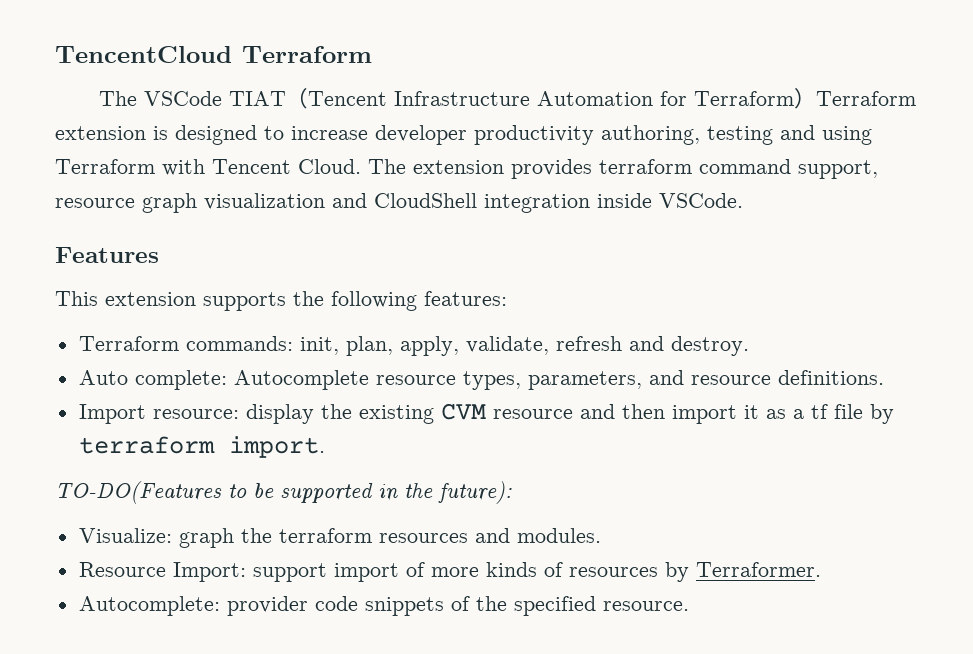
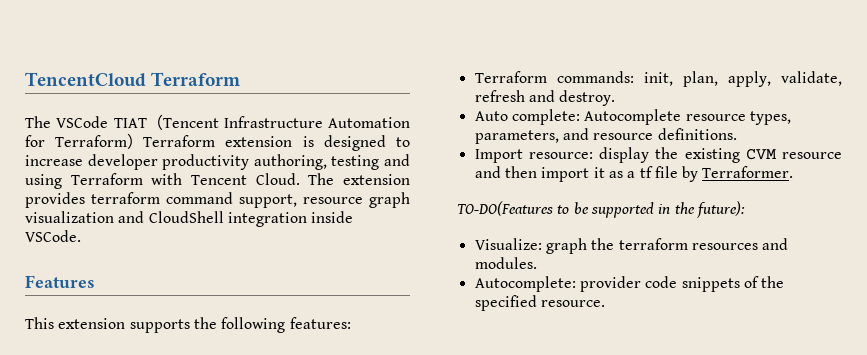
- Import resource: display the existing CVM resource and then import it as a tf file by terraform import.
+ Import resource: display the existing CVM resource and then import it as a tf file by Terraformer.
- Resource Import: support import of more kinds of resources by Terraformer.

